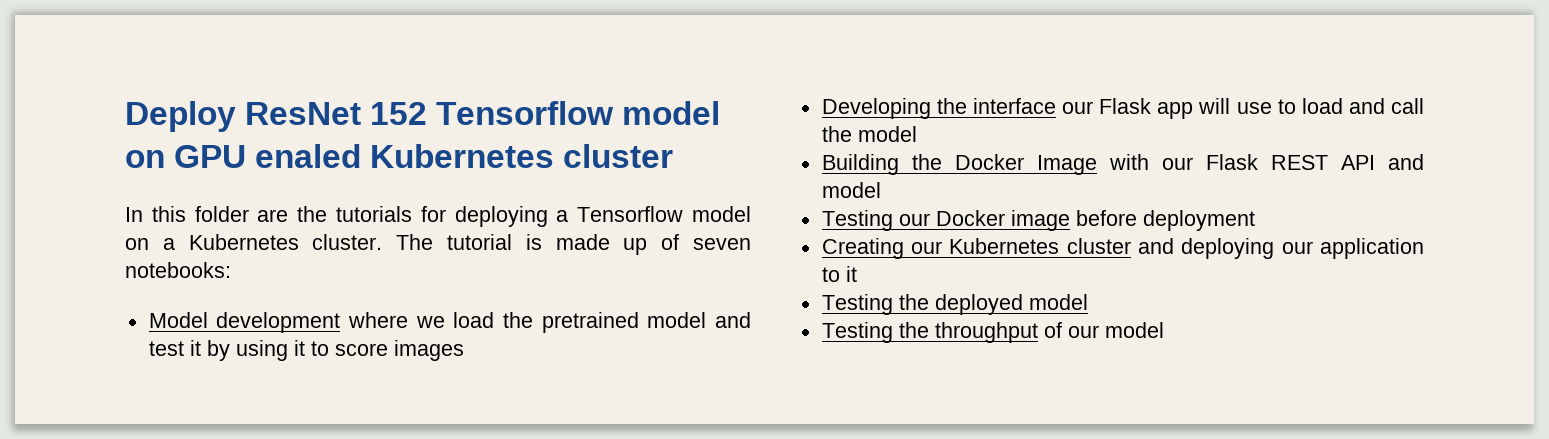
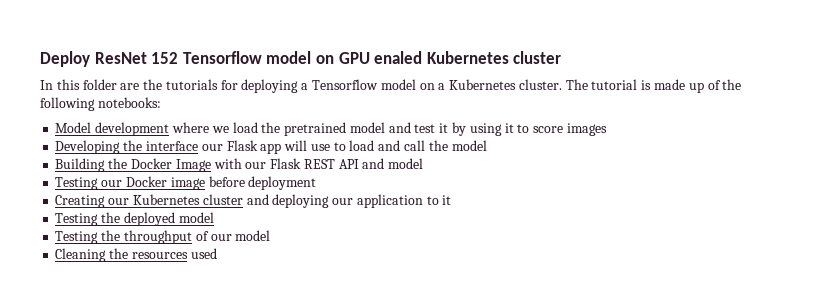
- The tutorial is made up of seven notebooks:
+ The tutorial is made up of the following notebooks:
+ Cleaning the resources used

